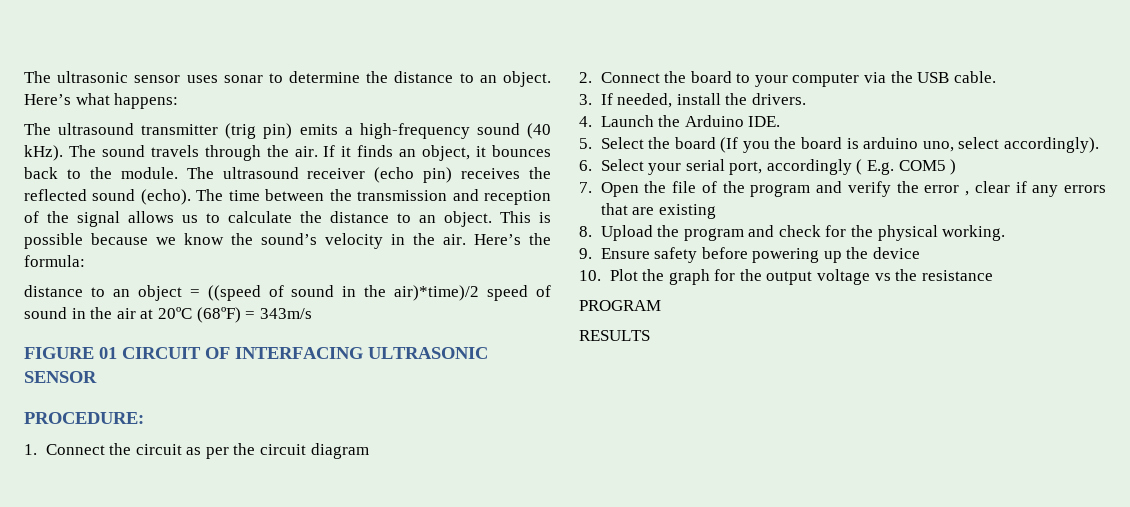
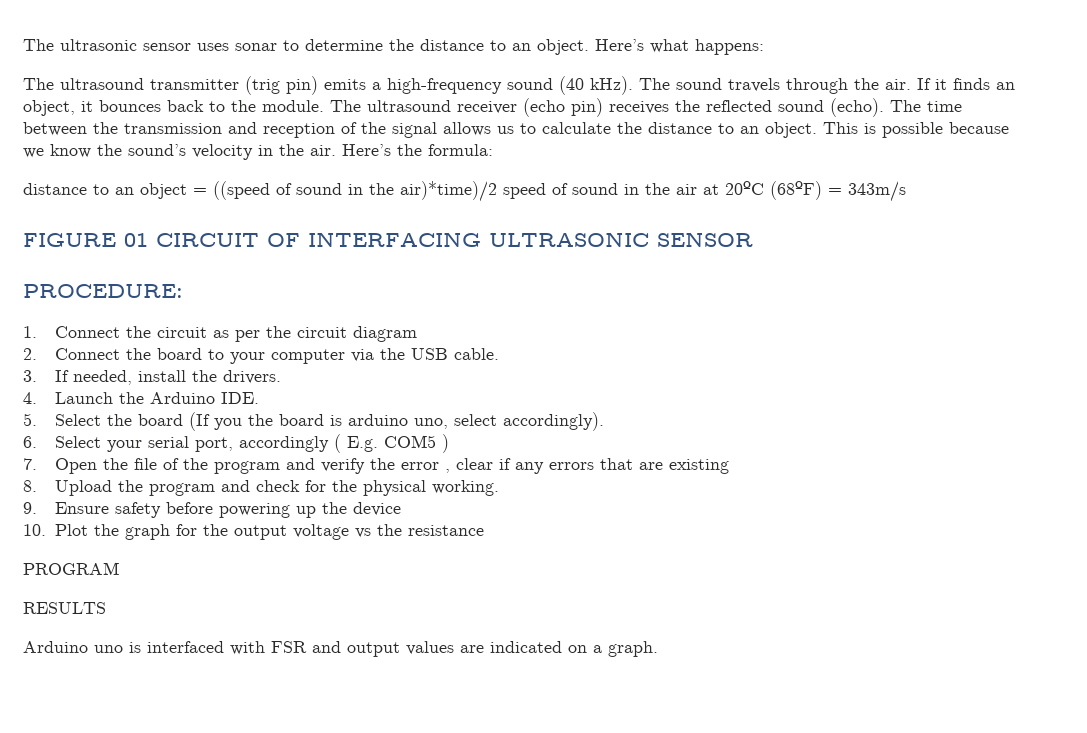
+ Arduino uno is interfaced with FSR and output values are indicated on a graph.

